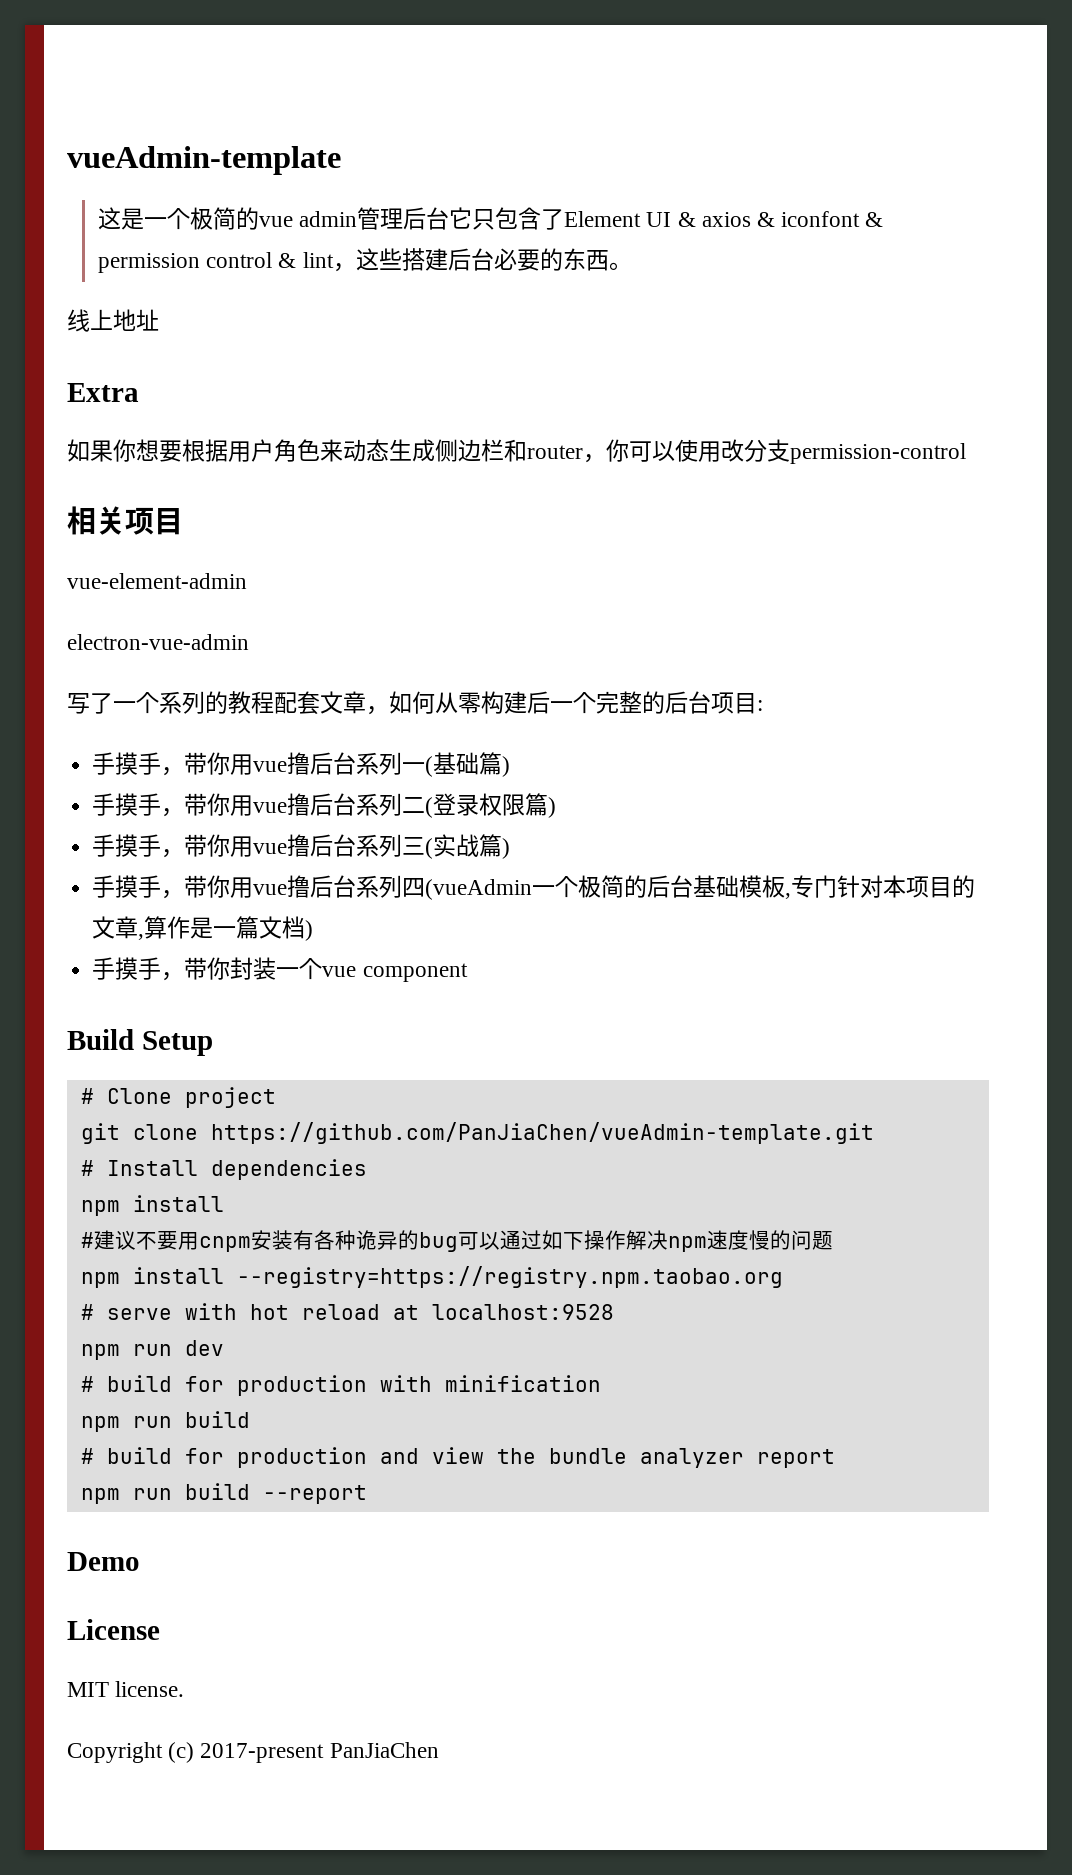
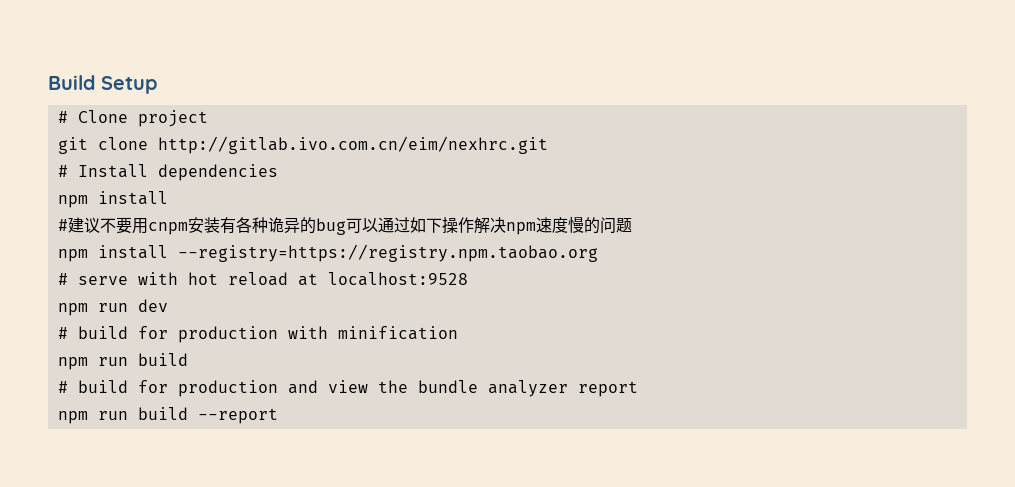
- vueAdmin-template
- 这是一个极简的vue admin管理后台它只包含了Element UI & axios & iconfont & permission control & lint，这些搭建后台必要的东西。
- 线上地址
- Extra
- 如果你想要根据用户角色来动态生成侧边栏和router，你可以使用改分支permission-control
- 相关项目
- vue-element-admin
- electron-vue-admin
- 写了一个系列的教程配套文章，如何从零构建后一个完整的后台项目:
- 手摸手，带你用vue撸后台系列一(基础篇)
- 手摸手，带你用vue撸后台系列二(登录权限篇)
- 手摸手，带你用vue撸后台系列三(实战篇)
- 手摸手，带你用vue撸后台系列四(vueAdmin一个极简的后台基础模板,专门针对本项目的文章,算作是一篇文档)
- 手摸手，带你封装一个vue component
- git clone https://github.com/PanJiaChen/vueAdmin-template.git
+ git clone http://gitlab.ivo.com.cn/eim/nexhrc.git
- Demo
- License
- MIT license.
- Copyright (c) 2017-present PanJiaChen

